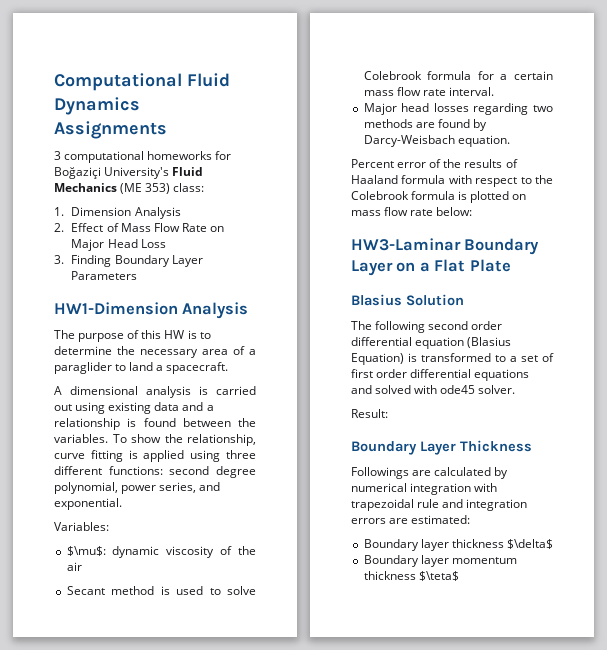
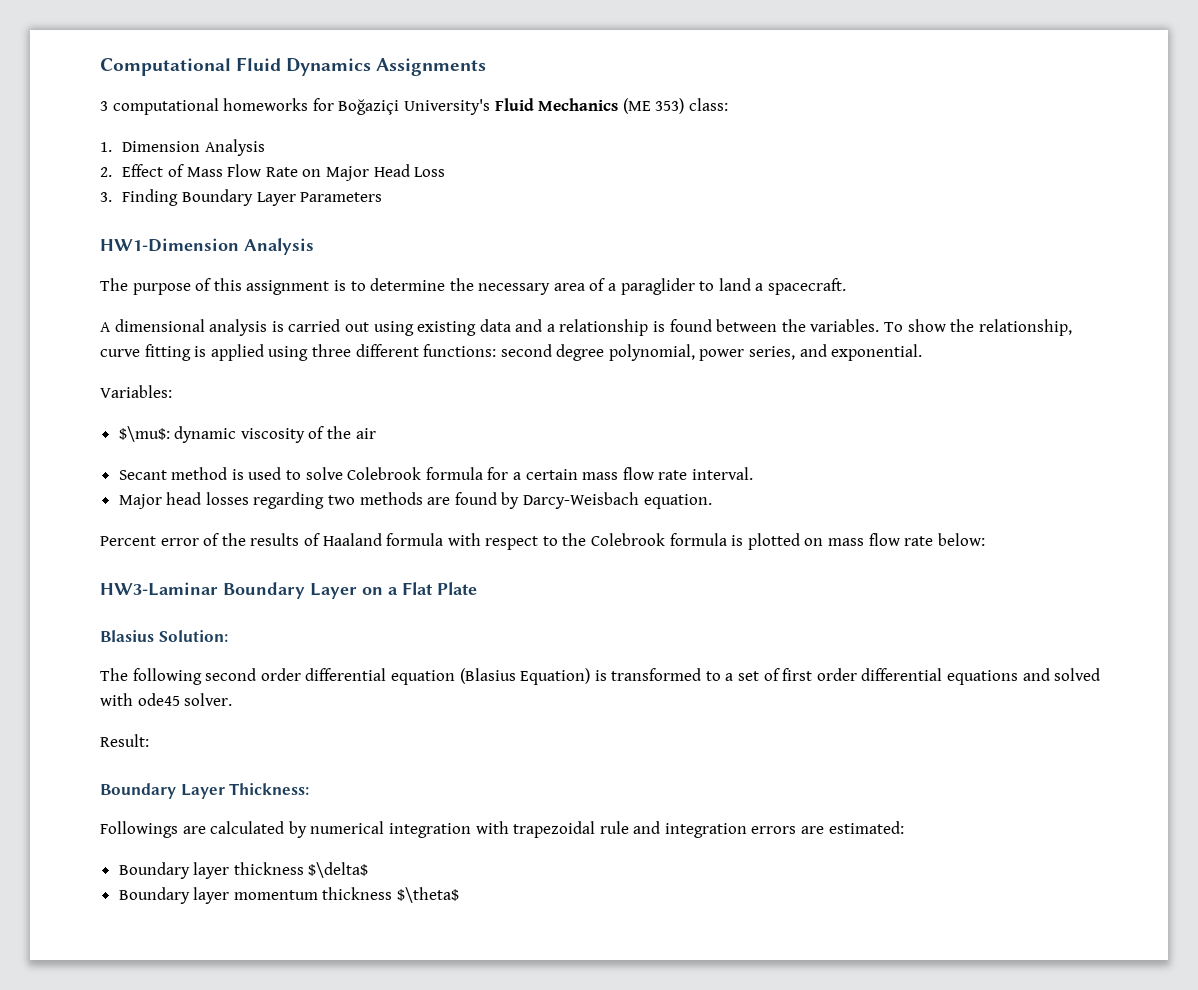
- The purpose of this HW is to determine the necessary area of a paraglider to land a spacecraft.
+ The purpose of this assignment is to determine the necessary area of a paraglider to land a spacecraft.
- Blasius Solution
+ Blasius Solution:
- Boundary Layer Thickness
+ Boundary Layer Thickness:
- Boundary layer momentum thickness $\teta$
+ Boundary layer momentum thickness $\theta$

